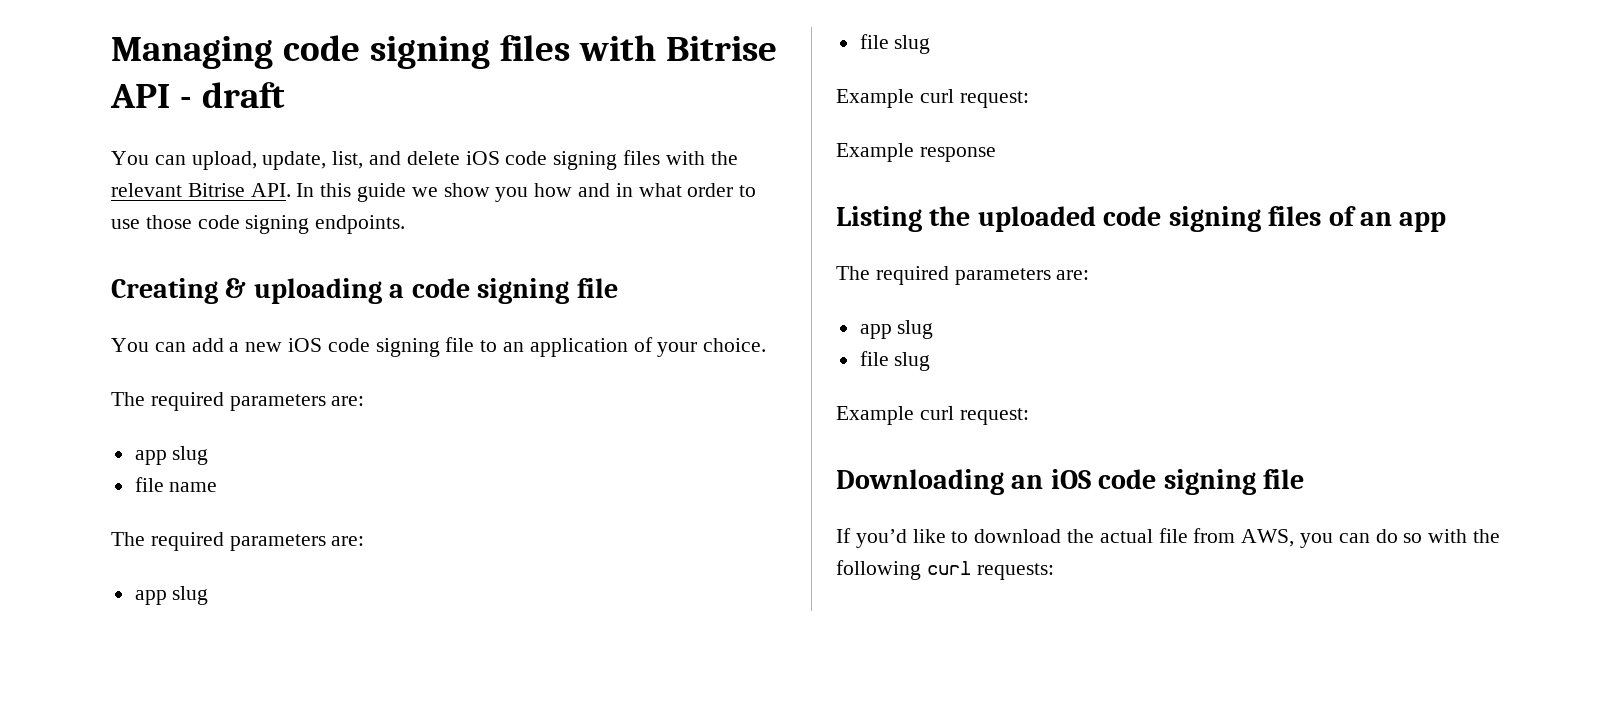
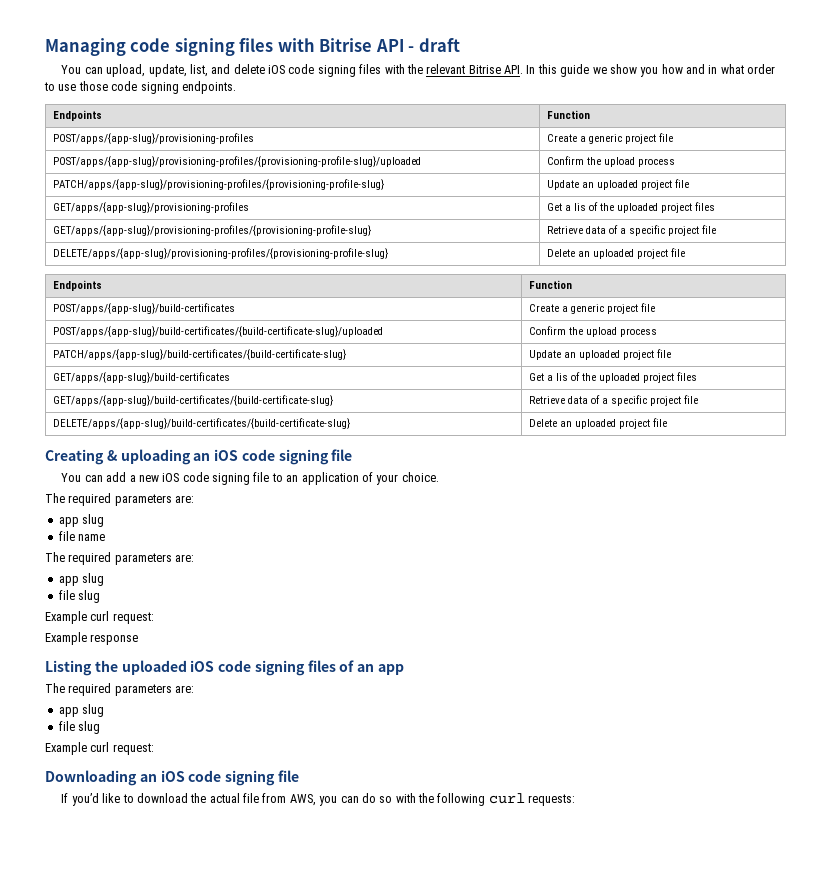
  You can upload, update, list, and delete iOS code signing files with the relevant Bitrise API. In this guide we show you how and in what order to use those code signing endpoints.
+ Endpoints | Function
+ POST/apps/{app-slug}/provisioning-profiles | Create a generic project file
+ POST/apps/{app-slug}/provisioning-profiles/{provisioning-profile-slug}/uploaded | Confirm the upload process
+ PATCH/apps/{app-slug}/provisioning-profiles/{provisioning-profile-slug} | Update an uploaded project file
+ GET/apps/{app-slug}/provisioning-profiles | Get a lis of the uploaded project files
+ GET/apps/{app-slug}/provisioning-profiles/{provisioning-profile-slug} | Retrieve data of a specific project file
+ DELETE/apps/{app-slug}/provisioning-profiles/{provisioning-profile-slug} | Delete an uploaded project file
+ Endpoints | Function
+ POST/apps/{app-slug}/build-certificates | Create a generic project file
+ POST/apps/{app-slug}/build-certificates/{build-certificate-slug}/uploaded | Confirm the upload process
+ PATCH/apps/{app-slug}/build-certificates/{build-certificate-slug} | Update an uploaded project file
+ GET/apps/{app-slug}/build-certificates | Get a lis of the uploaded project files
+ GET/apps/{app-slug}/build-certificates/{build-certificate-slug} | Retrieve data of a specific project file
+ DELETE/apps/{app-slug}/build-certificates/{build-certificate-slug} | Delete an uploaded project file
- Creating & uploading a code signing file
+ Creating & uploading an iOS code signing file
- Listing the uploaded code signing files of an app
+ Listing the uploaded iOS code signing files of an app

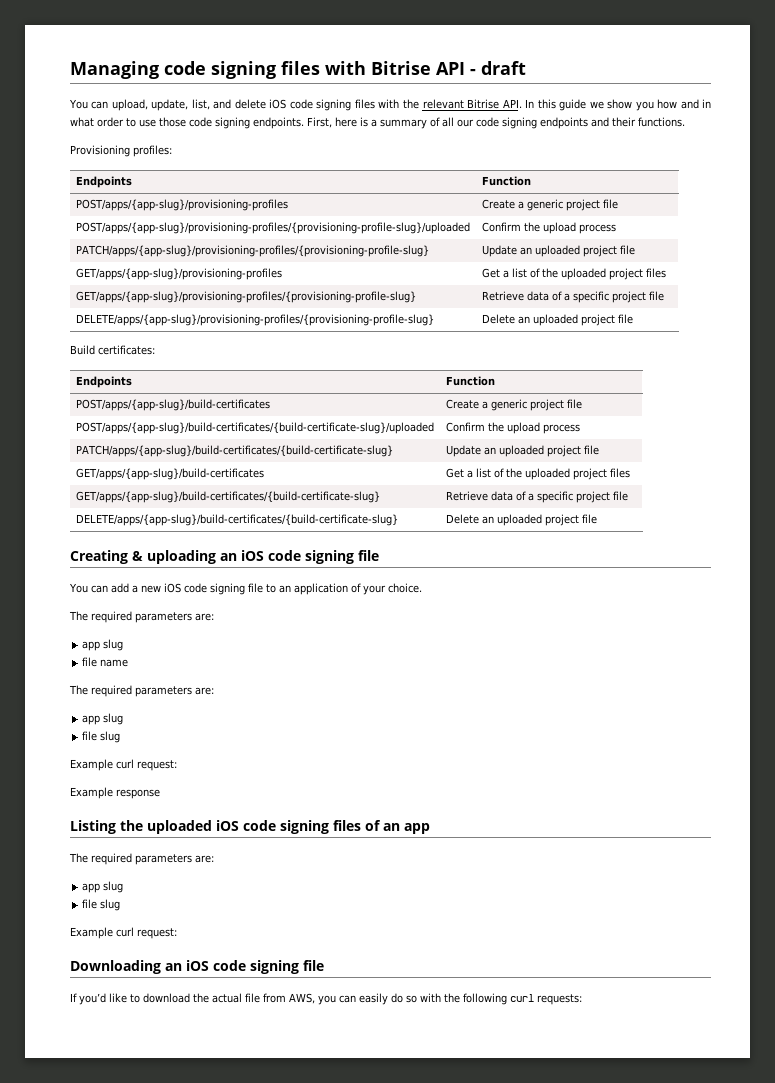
+ First, here is a summary of all our code signing endpoints and their functions.
+ Provisioning profiles:
- GET/apps/{app-slug}/provisioning-profiles | Get a lis of the uploaded project files
+ GET/apps/{app-slug}/provisioning-profiles | Get a list of the uploaded project files
+ Build certificates:
- GET/apps/{app-slug}/build-certificates | Get a lis of the uploaded project files
+ GET/apps/{app-slug}/build-certificates | Get a list of the uploaded project files
- If you’d like to download the actual file from AWS, you can do so with the following curl requests:
+ If you’d like to download the actual file from AWS, you can easily do so with the following curl requests:

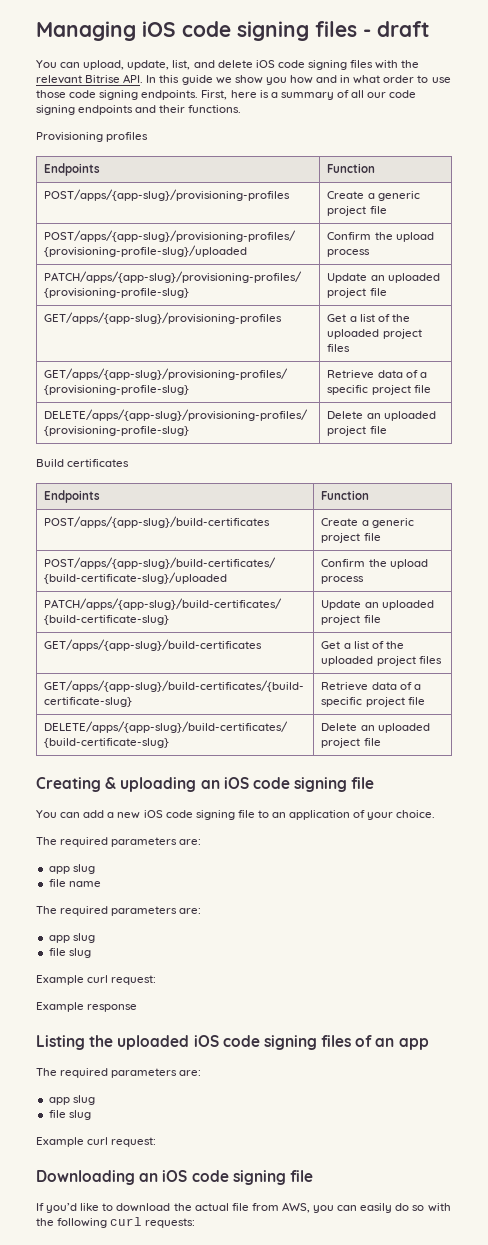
- Managing code signing files with Bitrise API - draft
+ Managing iOS code signing files - draft
- Provisioning profiles:
+ Provisioning profiles
- Build certificates:
+ Build certificates

